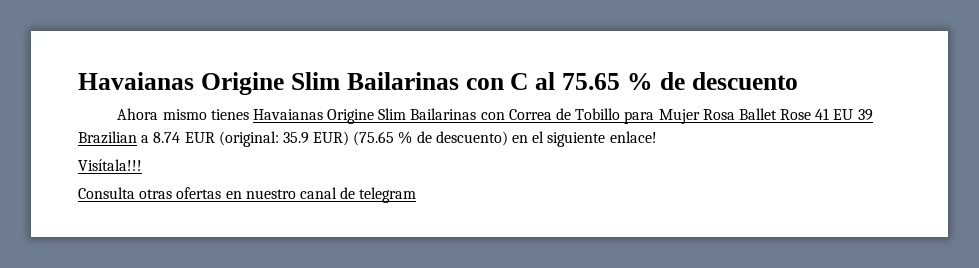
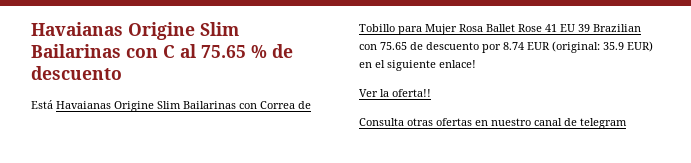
- Ahora mismo tienes Havaianas Origine Slim Bailarinas con Correa de Tobillo para Mujer Rosa Ballet Rose 41 EU 39 Brazilian a 8.74 EUR (original: 35.9 EUR) (75.65 % de descuento) en el siguiente enlace!
+ Está Havaianas Origine Slim Bailarinas con Correa de Tobillo para Mujer Rosa Ballet Rose 41 EU 39 Brazilian con 75.65 de descuento por 8.74 EUR (original: 35.9 EUR) en el siguiente enlace!
- Visítala!!!
+ Ver la oferta!!

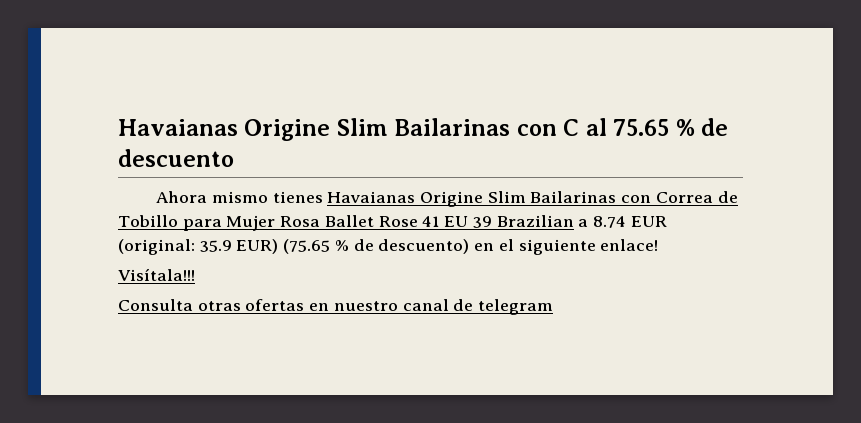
- Está Havaianas Origine Slim Bailarinas con Correa de Tobillo para Mujer Rosa Ballet Rose 41 EU 39 Brazilian con 75.65 de descuento por 8.74 EUR (original: 35.9 EUR) en el siguiente enlace!
+ Ahora mismo tienes Havaianas Origine Slim Bailarinas con Correa de Tobillo para Mujer Rosa Ballet Rose 41 EU 39 Brazilian a 8.74 EUR (original: 35.9 EUR) (75.65 % de descuento) en el siguiente enlace!
- Ver la oferta!!
+ Visítala!!!

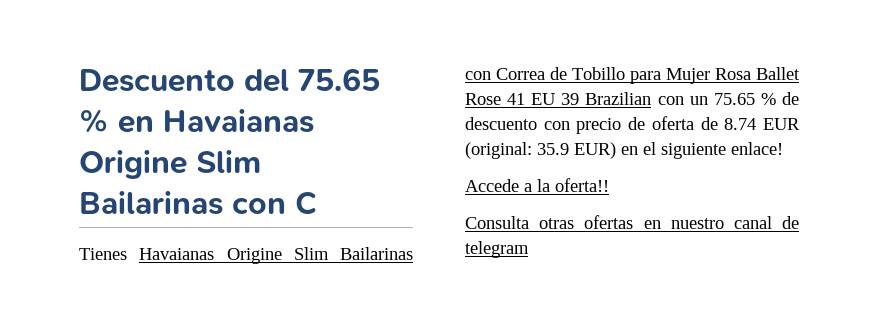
- Havaianas Origine Slim Bailarinas con C al 75.65 % de descuento
- Ahora mismo tienes Havaianas Origine Slim Bailarinas con Correa de Tobillo para Mujer Rosa Ballet Rose 41 EU 39 Brazilian a 8.74 EUR (original: 35.9 EUR) (75.65 % de descuento) en el siguiente enlace!
+ Descuento del 75.65 % en Havaianas Origine Slim Bailarinas con C
+ Tienes Havaianas Origine Slim Bailarinas con Correa de Tobillo para Mujer Rosa Ballet Rose 41 EU 39 Brazilian con un 75.65 % de descuento con precio de oferta de 8.74 EUR (original: 35.9 EUR) en el siguiente enlace!
- Visítala!!!
+ Accede a la oferta!!

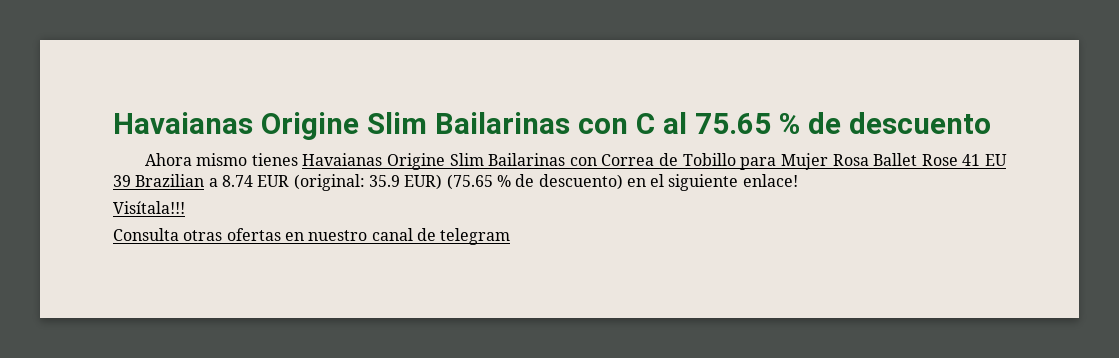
- Descuento del 75.65 % en Havaianas Origine Slim Bailarinas con C
- Tienes Havaianas Origine Slim Bailarinas con Correa de Tobillo para Mujer Rosa Ballet Rose 41 EU 39 Brazilian con un 75.65 % de descuento con precio de oferta de 8.74 EUR (original: 35.9 EUR) en el siguiente enlace!
+ Havaianas Origine Slim Bailarinas con C al 75.65 % de descuento
+ Ahora mismo tienes Havaianas Origine Slim Bailarinas con Correa de Tobillo para Mujer Rosa Ballet Rose 41 EU 39 Brazilian a 8.74 EUR (original: 35.9 EUR) (75.65 % de descuento) en el siguiente enlace!
- Accede a la oferta!!
+ Visítala!!!

